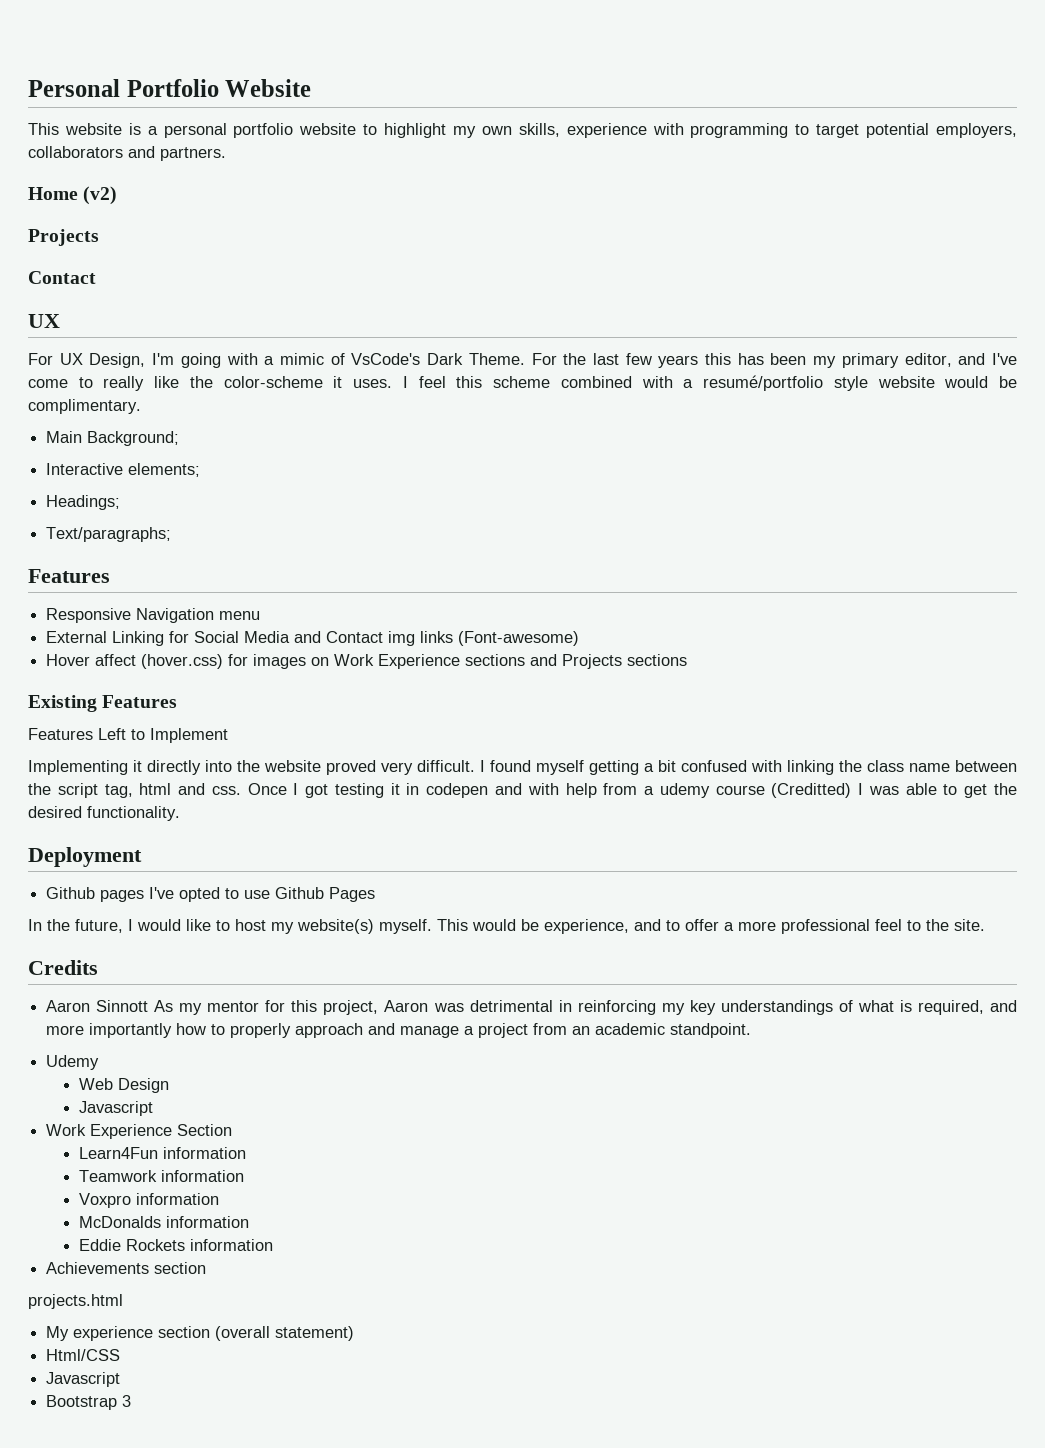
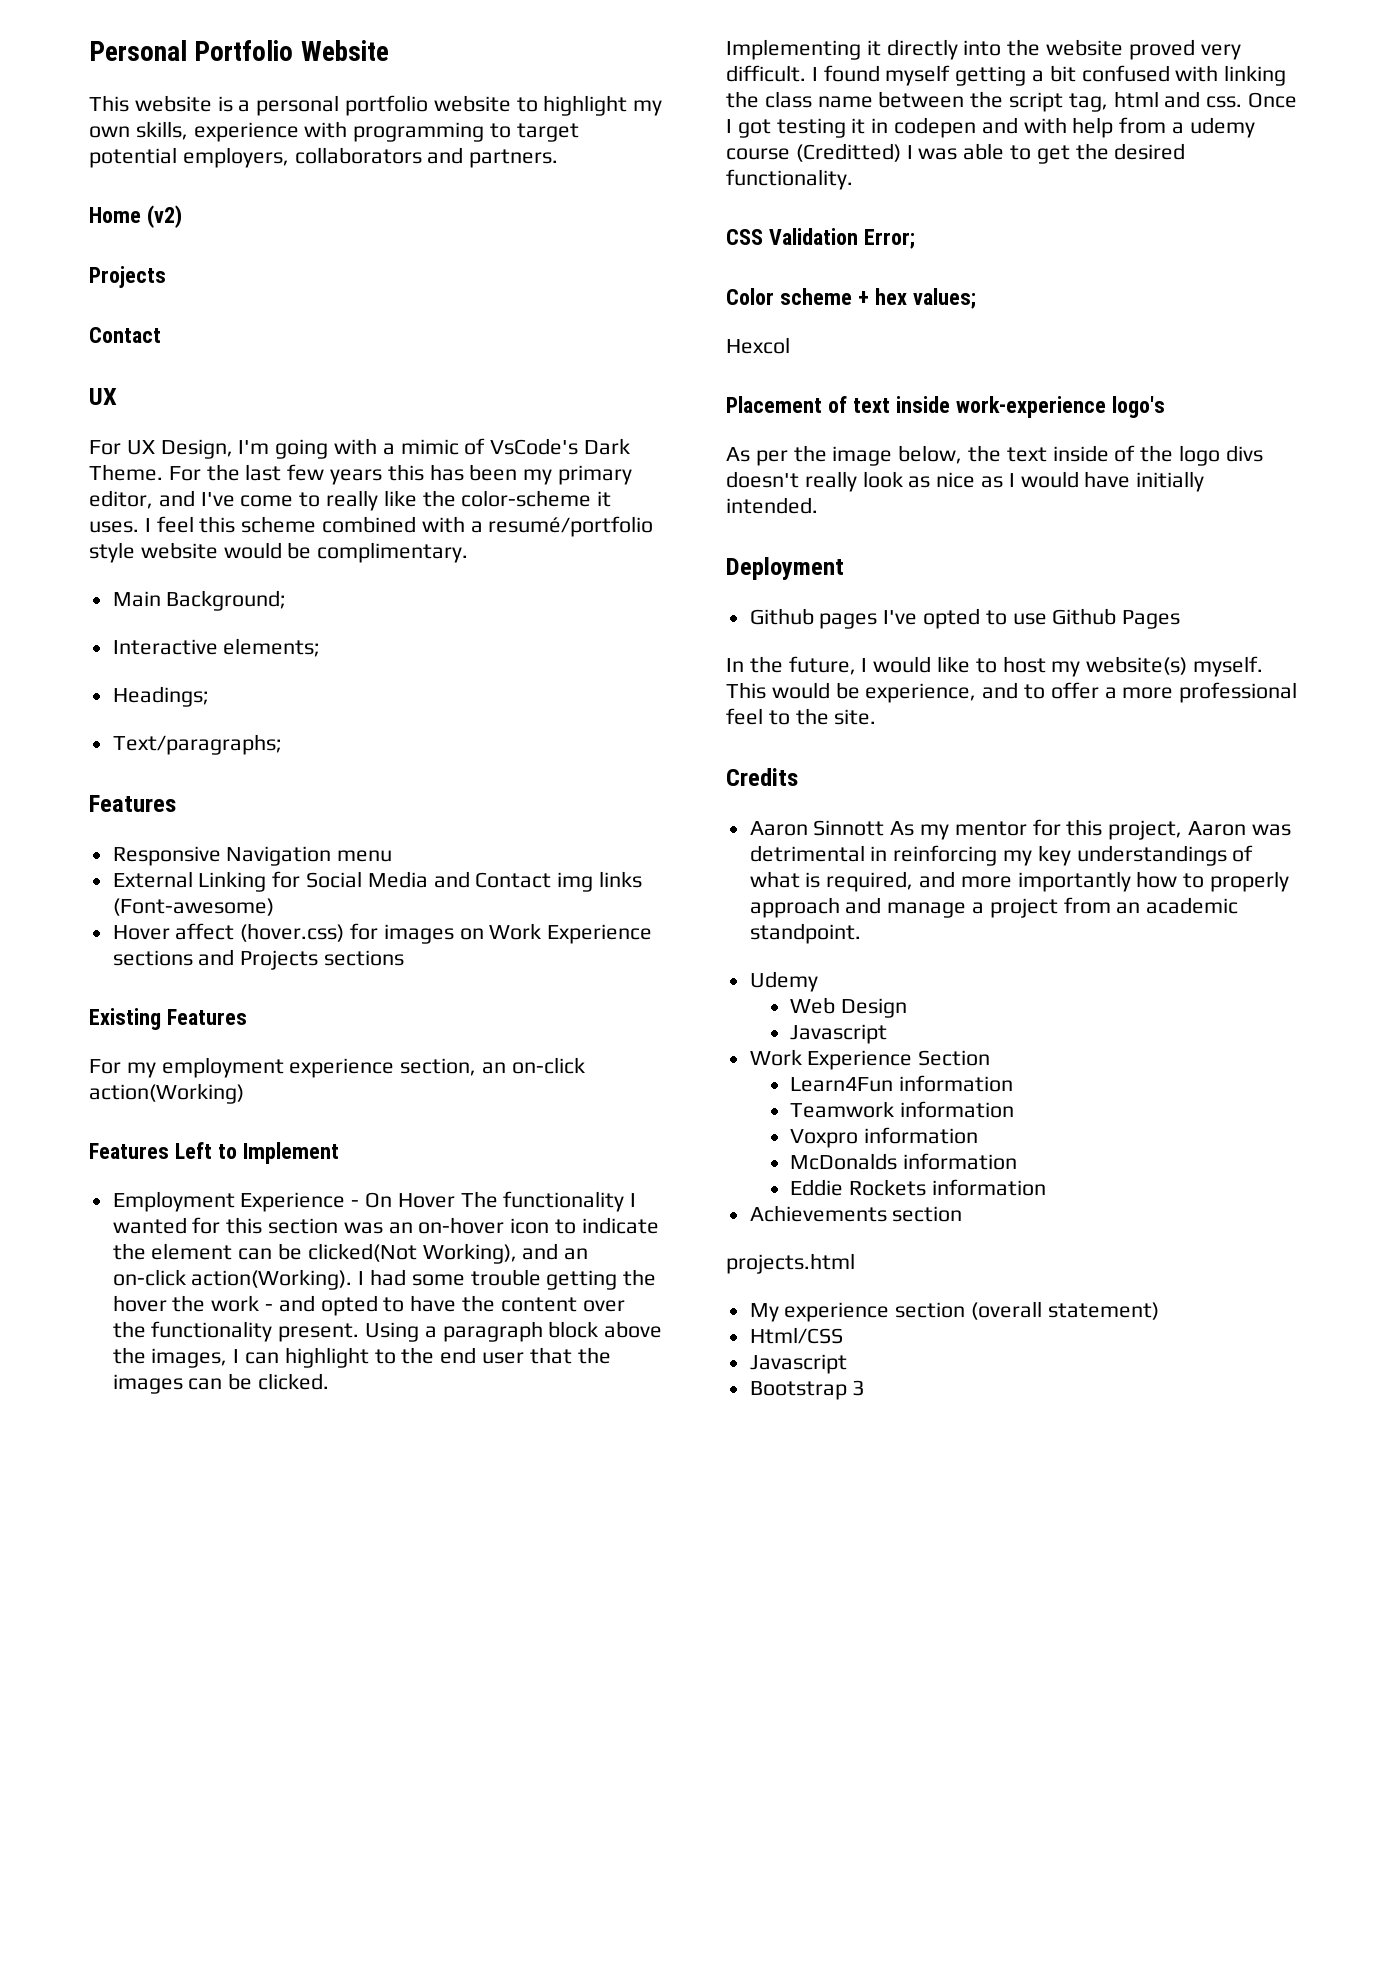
+ For my employment experience section, an on-click action(Working)
  Features Left to Implement
+ Employment Experience - On Hover The functionality I wanted for this section was an on-hover icon to indicate the element can be clicked(Not Working), and an on-click action(Working). I had some trouble getting the hover the work - and opted to have the content over the functionality present. Using a paragraph block above the images, I can highlight to the end user that the images can be clicked.
+ CSS Validation Error;
+ Color scheme + hex values;
+ Hexcol
+ Placement of text inside work-experience logo's
+ As per the image below, the text inside of the logo divs doesn't really look as nice as I would have initially intended.

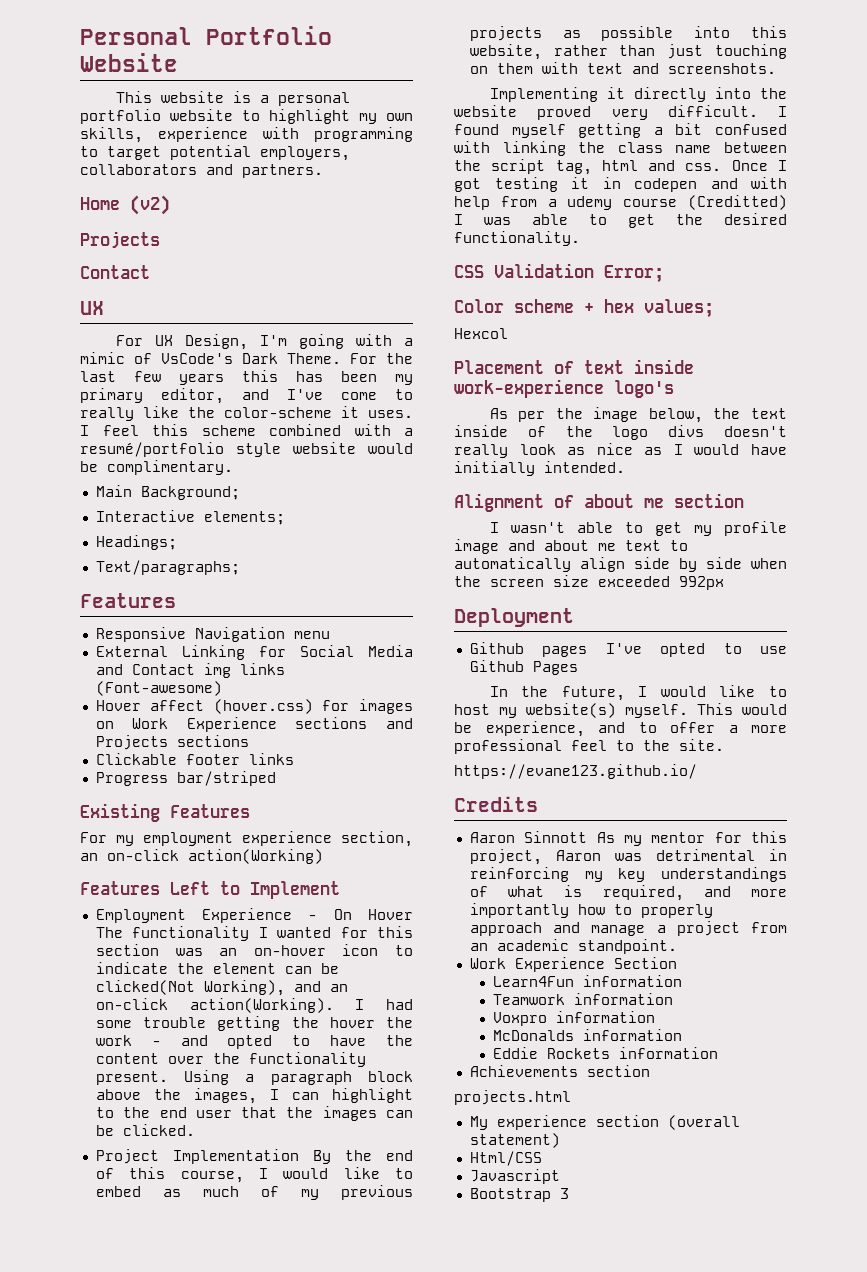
+ Clickable footer links
+ Progress bar/striped
+ Project Implementation By the end of this course, I would like to embed as much of my previous projects as possible into this website, rather than just touching on them with text and screenshots.
+ Alignment of about me section
+ I wasn't able to get my profile image and about me text to automatically align side by side when the screen size exceeded 992px
+ https://evane123.github.io/
- Udemy
- Web Design
- Javascript

